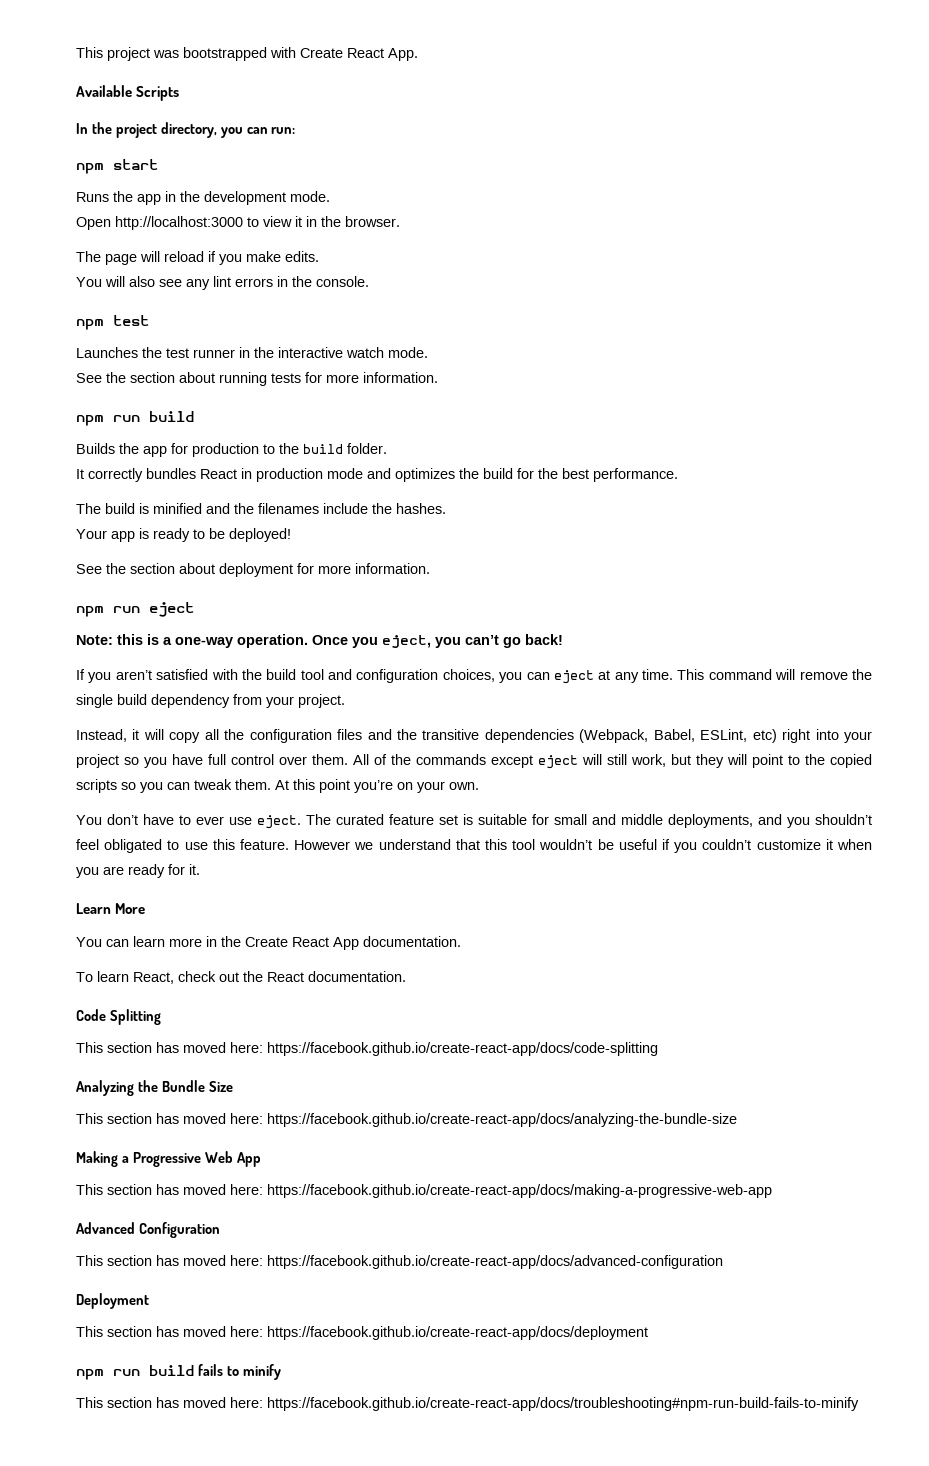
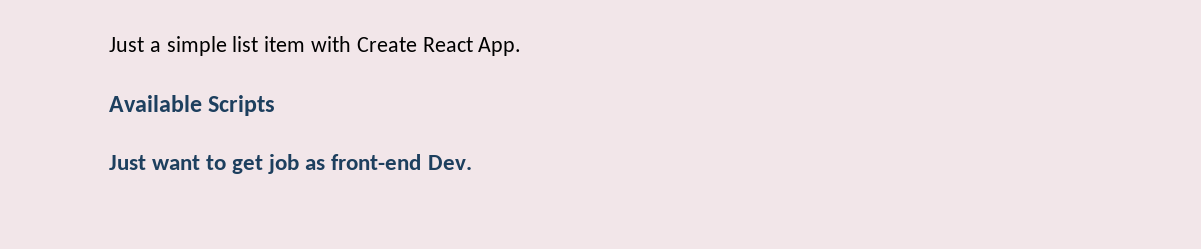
- This project was bootstrapped with Create React App.
+ Just a simple list item with Create React App.
- In the project directory, you can run:
- npm start
- Runs the app in the development mode.
- Open http://localhost:3000 to view it in the browser.
- The page will reload if you make edits.
- You will also see any lint errors in the console.
- npm test
- Launches the test runner in the interactive watch mode.
- See the section about running tests for more information.
- npm run build
- Builds the app for production to the build folder.
- It correctly bundles React in production mode and optimizes the build for the best performance.
- The build is minified and the filenames include the hashes.
- Your app is ready to be deployed!
- See the section about deployment for more information.
- npm run eject
- Note: this is a one-way operation. Once you eject, you can’t go back!
- If you aren’t satisfied with the build tool and configuration choices, you can eject at any time. This command will remove the single build dependency from your project.
- Instead, it will copy all the configuration files and the transitive dependencies (Webpack, Babel, ESLint, etc) right into your project so you have full control over them. All of the commands except eject will still work, but they will point to the copied scripts so you can tweak them. At this point you’re on your own.
- You don’t have to ever use eject. The curated feature set is suitable for small and middle deployments, and you shouldn’t feel obligated to use this feature. However we understand that this tool wouldn’t be useful if you couldn’t customize it when you are ready for it.
- Learn More
- You can learn more in the Create React App documentation.
- To learn React, check out the React documentation.
- Code Splitting
- This section has moved here: https://facebook.github.io/create-react-app/docs/code-splitting
- Analyzing the Bundle Size
- This section has moved here: https://facebook.github.io/create-react-app/docs/analyzing-the-bundle-size
- Making a Progressive Web App
- This section has moved here: https://facebook.github.io/create-react-app/docs/making-a-progressive-web-app
- Advanced Configuration
- This section has moved here: https://facebook.github.io/create-react-app/docs/advanced-configuration
- Deployment
- This section has moved here: https://facebook.github.io/create-react-app/docs/deployment
- npm run build fails to minify
- This section has moved here: https://facebook.github.io/create-react-app/docs/troubleshooting#npm-run-build-fails-to-minify
+ Just want to get job as front-end Dev.

